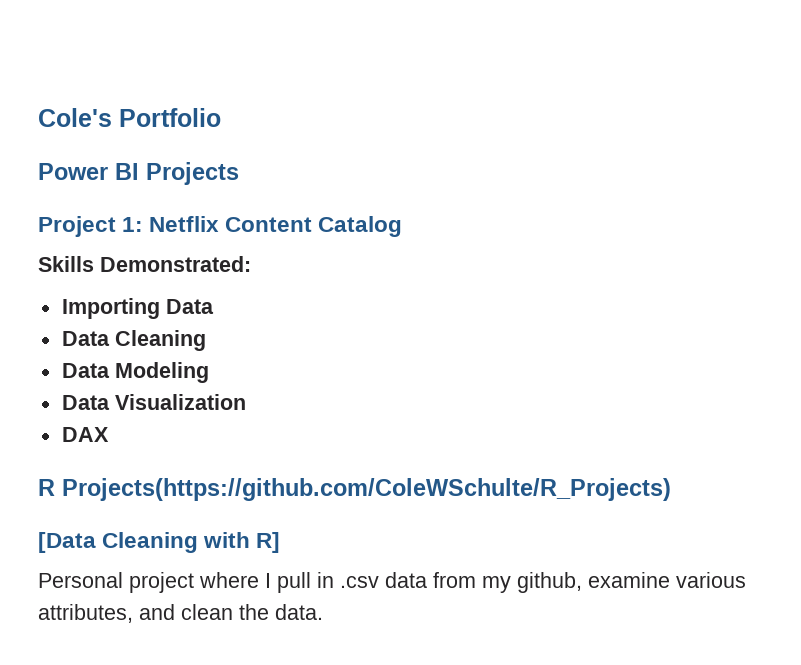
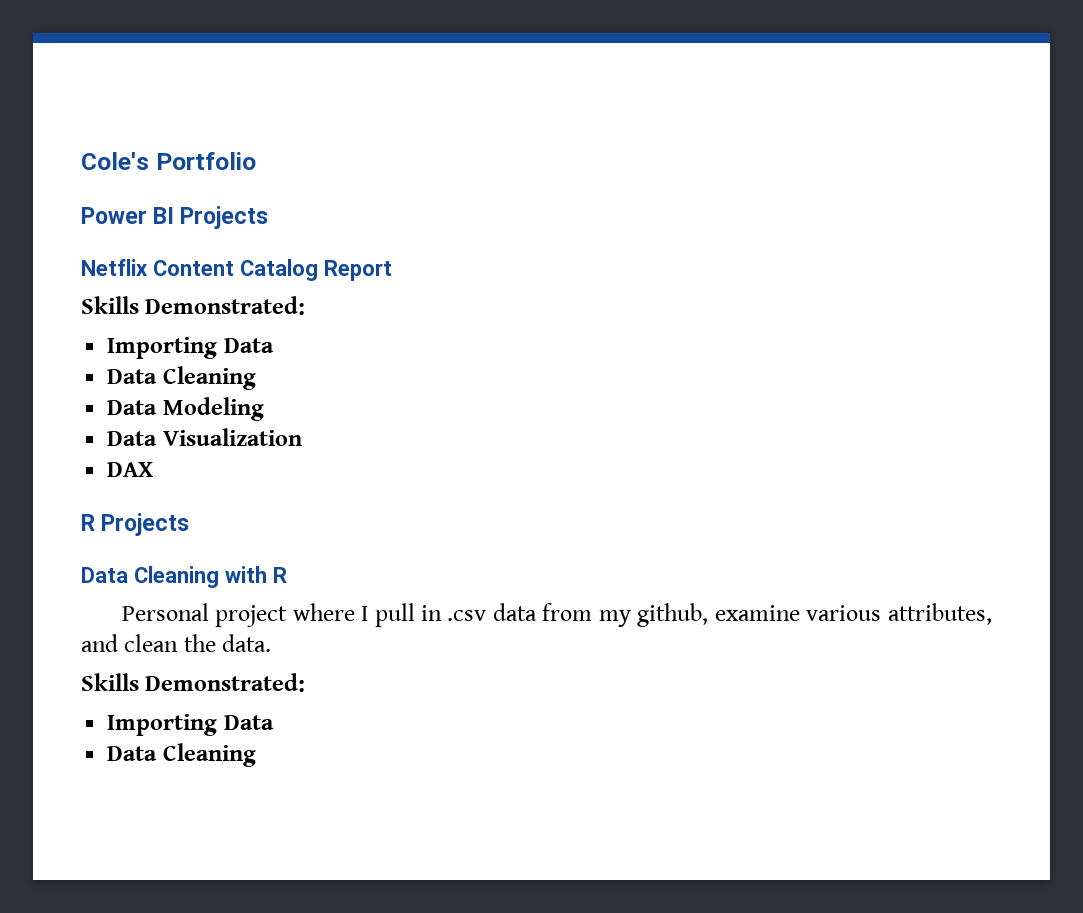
- Project 1: Netflix Content Catalog
+ Netflix Content Catalog Report
- R Projects(https://github.com/ColeWSchulte/R_Projects)
- [Data Cleaning with R]
+ R Projects
+ Data Cleaning with R
  Personal project where I pull in .csv data from my github, examine various attributes, and clean the data.
+ Skills Demonstrated:
+ Importing Data
+ Data Cleaning

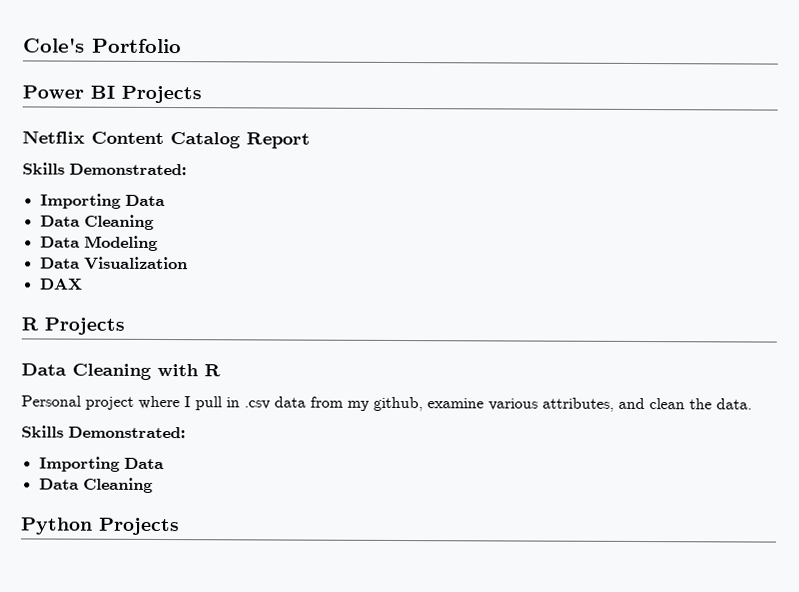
+ Python Projects

